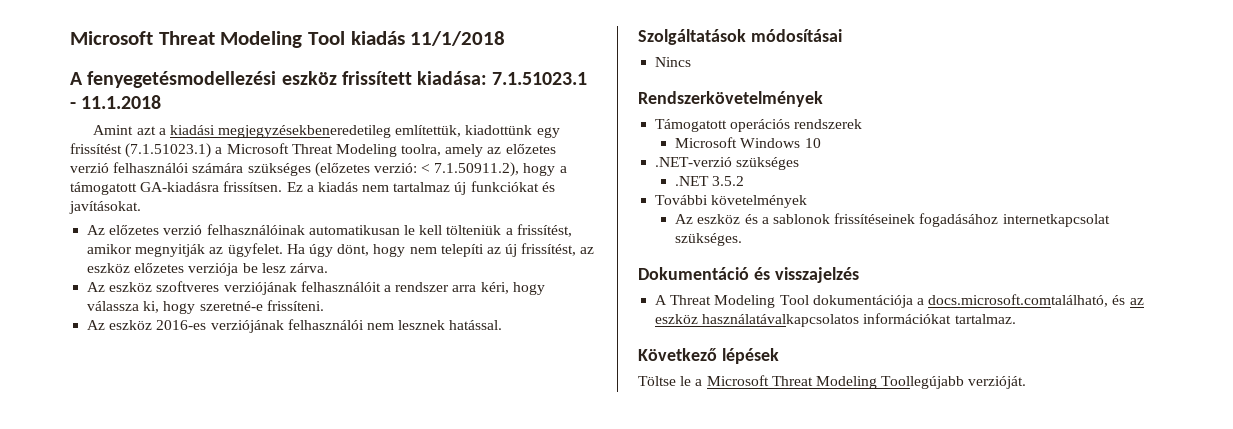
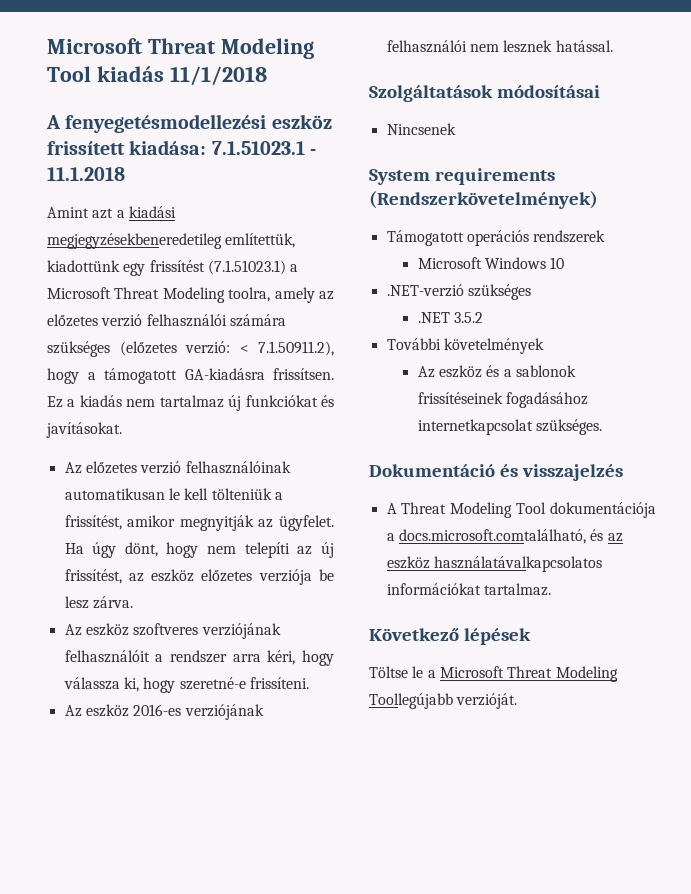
- Nincs
- Rendszerkövetelmények
+ Nincsenek
+ System requirements (Rendszerkövetelmények)

